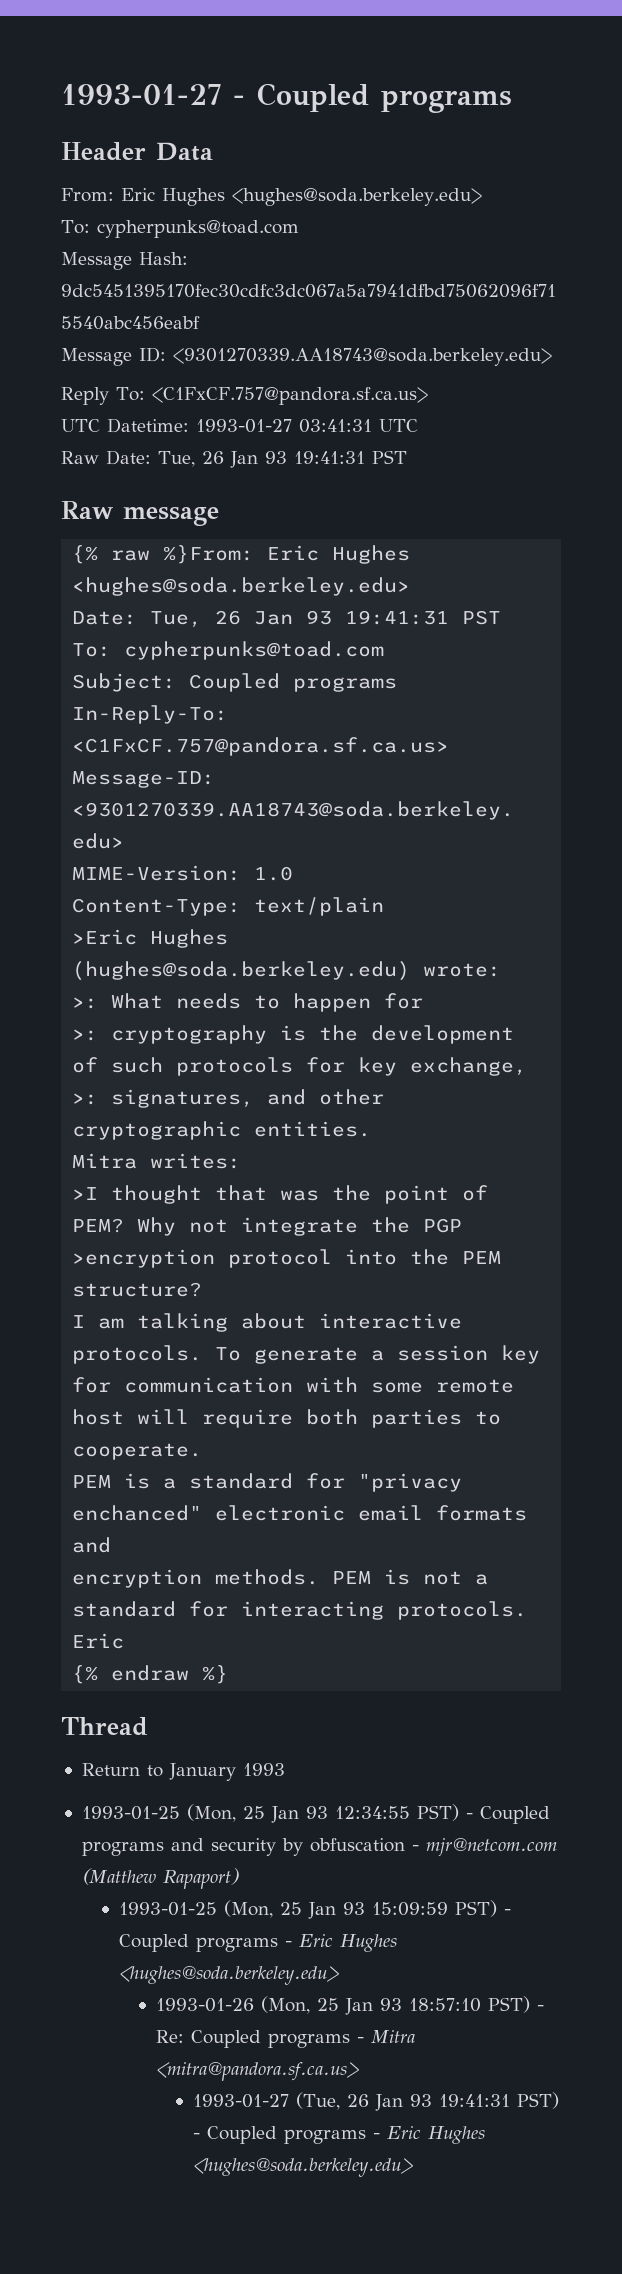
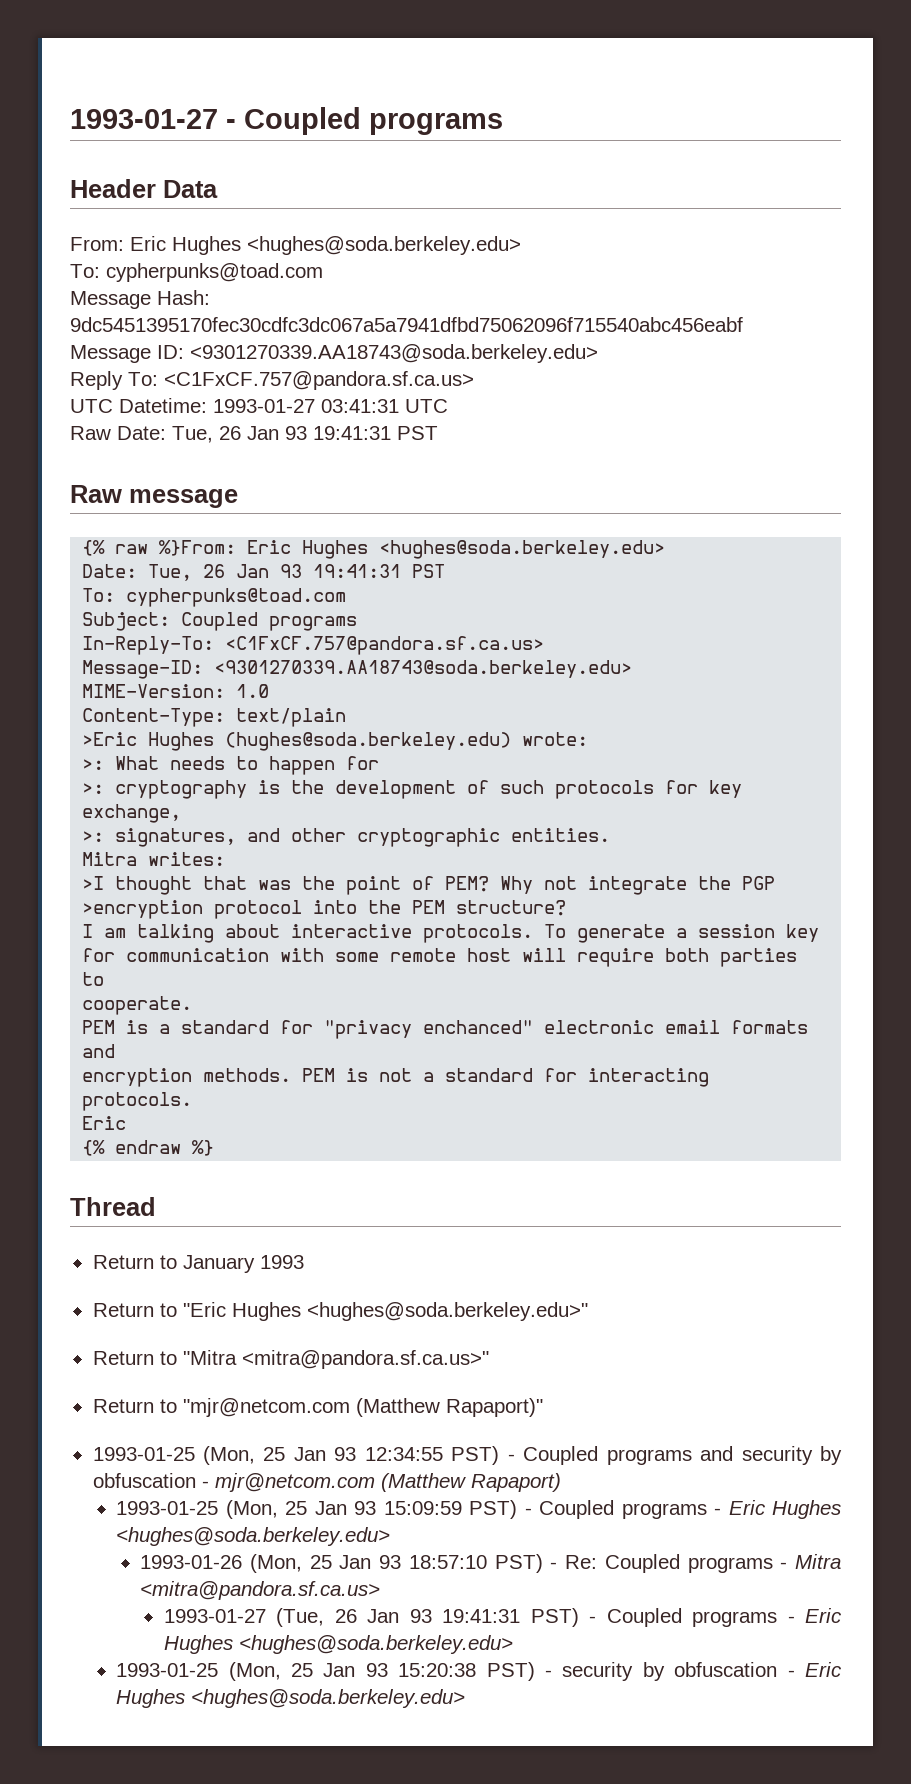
+ Return to "Eric Hughes <hughes@soda.berkeley.edu>"
+ Return to "Mitra <mitra@pandora.sf.ca.us>"
+ Return to "mjr@netcom.com (Matthew Rapaport)"
+ 1993-01-25 (Mon, 25 Jan 93 15:20:38 PST) - security by obfuscation - Eric Hughes <hughes@soda.berkeley.edu>

